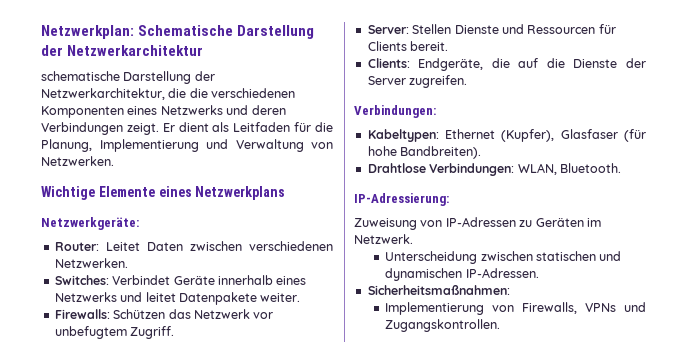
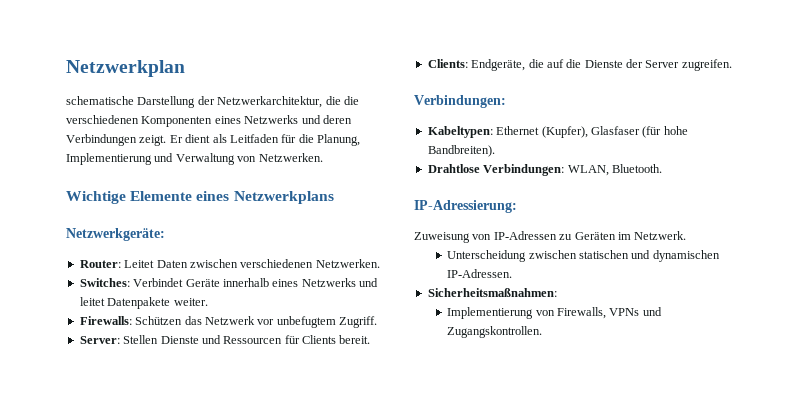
- Netzwerkplan: Schematische Darstellung der Netzwerkarchitektur
+ Netzwerkplan

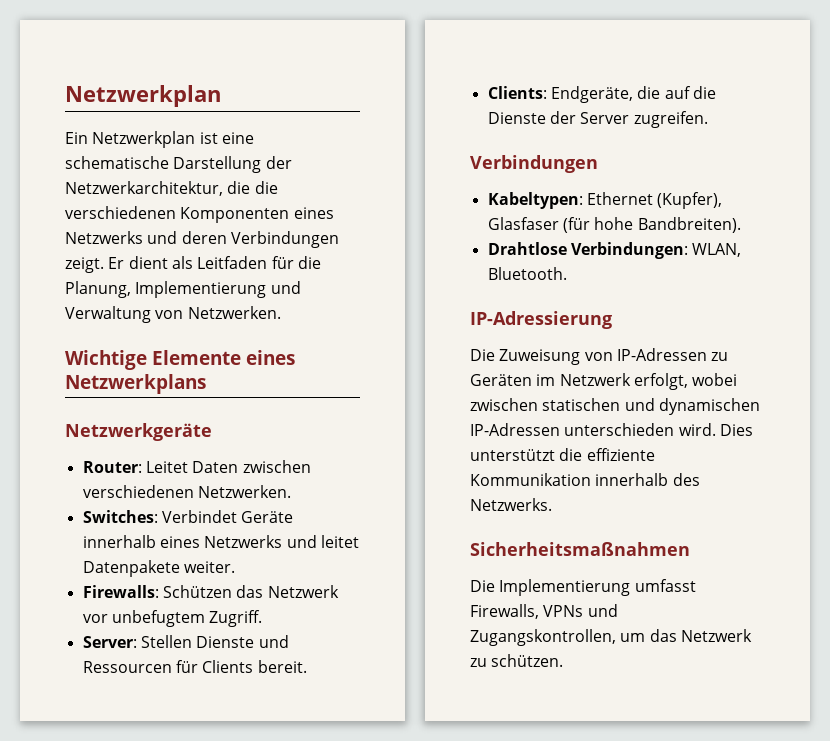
- schematische Darstellung der Netzwerkarchitektur, die die verschiedenen Komponenten eines Netzwerks und deren Verbindungen zeigt.
+ Ein Netzwerkplan ist eine schematische Darstellung der Netzwerkarchitektur, die die verschiedenen Komponenten eines Netzwerks und deren Verbindungen zeigt.
- Netzwerkgeräte:
+ Netzwerkgeräte
  Clients: Endgeräte, die auf die Dienste der Server zugreifen.
- Verbindungen:
+ Verbindungen
- IP-Adressierung:
- Zuweisung von IP-Adressen zu Geräten im Netzwerk.
- Unterscheidung zwischen statischen und dynamischen IP-Adressen.
- Sicherheitsmaßnahmen:
- Implementierung von Firewalls, VPNs und Zugangskontrollen.
+ IP-Adressierung
+ Die Zuweisung von IP-Adressen zu Geräten im Netzwerk erfolgt, wobei zwischen statischen und dynamischen IP-Adressen unterschieden wird. Dies unterstützt die effiziente Kommunikation innerhalb des Netzwerks.
+ Sicherheitsmaßnahmen
+ Die Implementierung umfasst Firewalls, VPNs und Zugangskontrollen, um das Netzwerk zu schützen.

